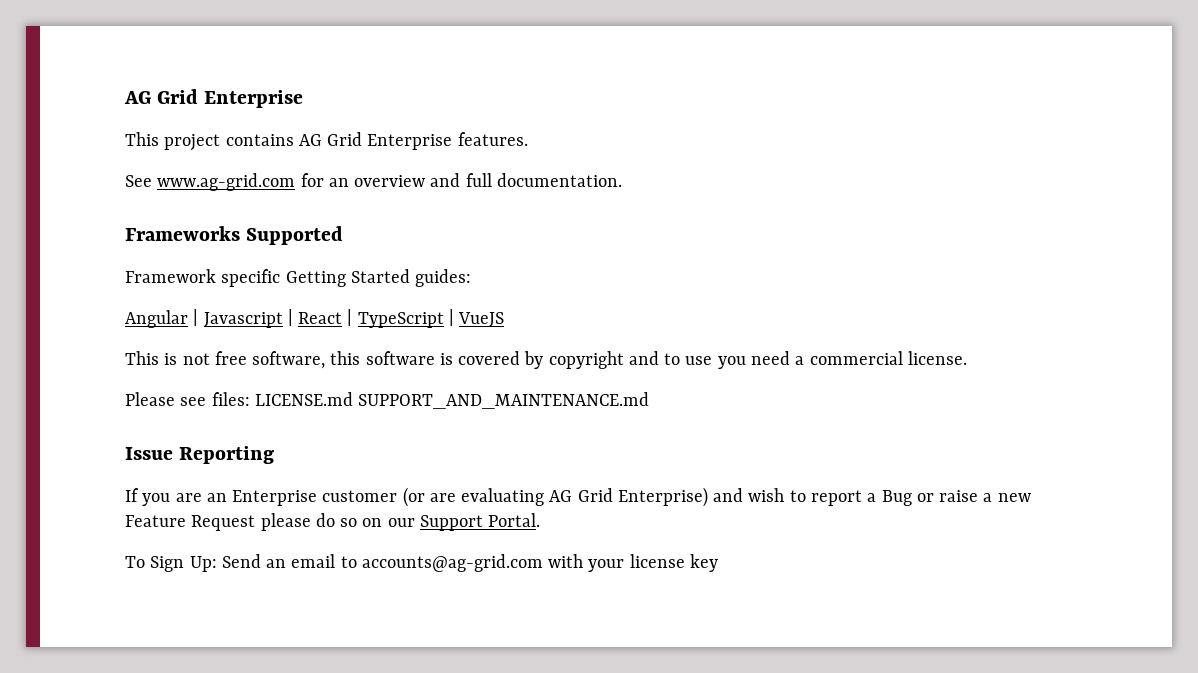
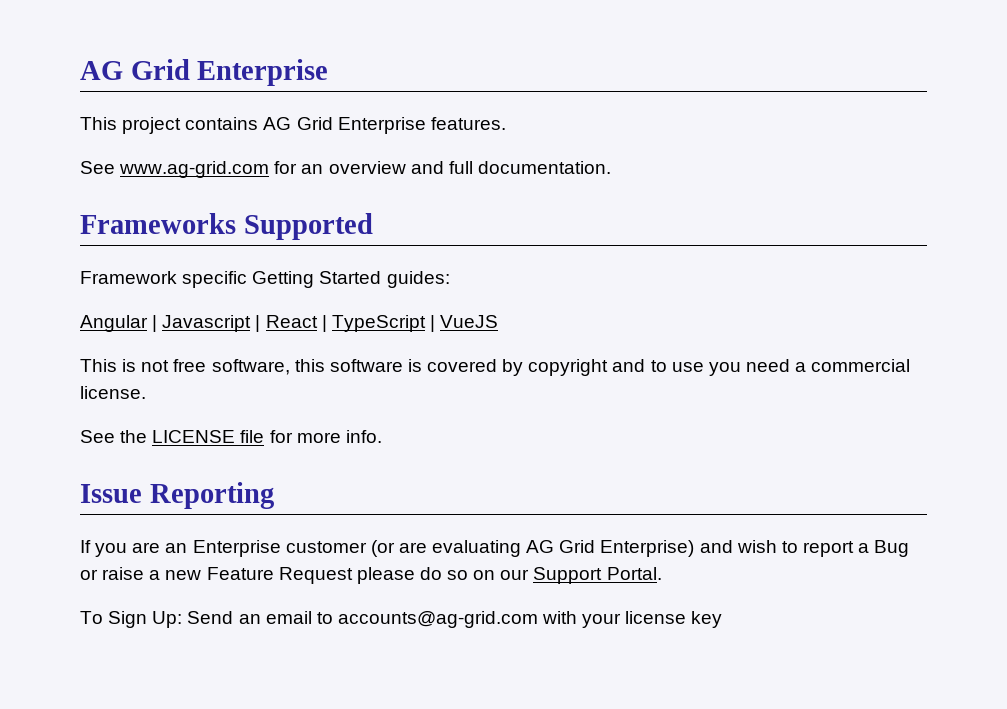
- Please see files: LICENSE.md SUPPORT_AND_MAINTENANCE.md
+ See the LICENSE file for more info.

